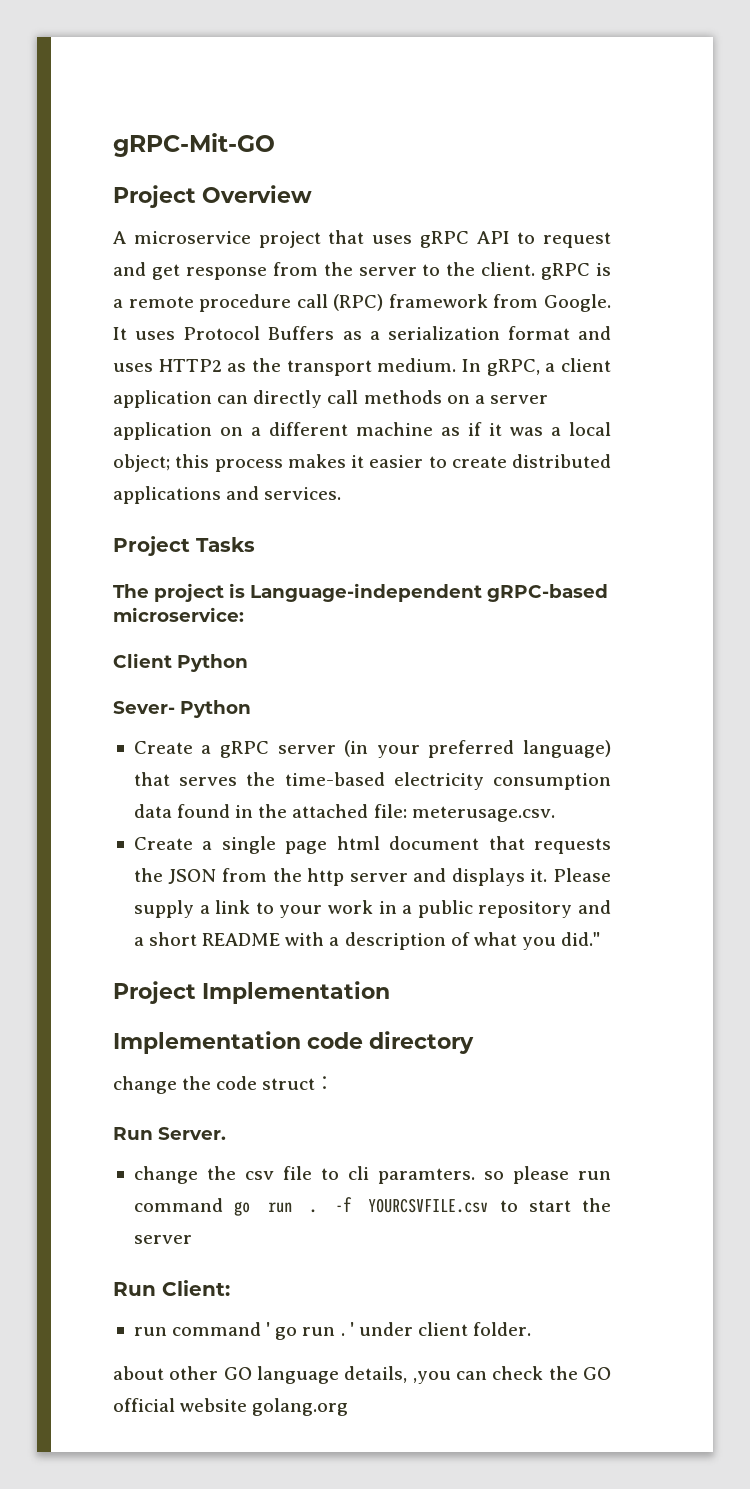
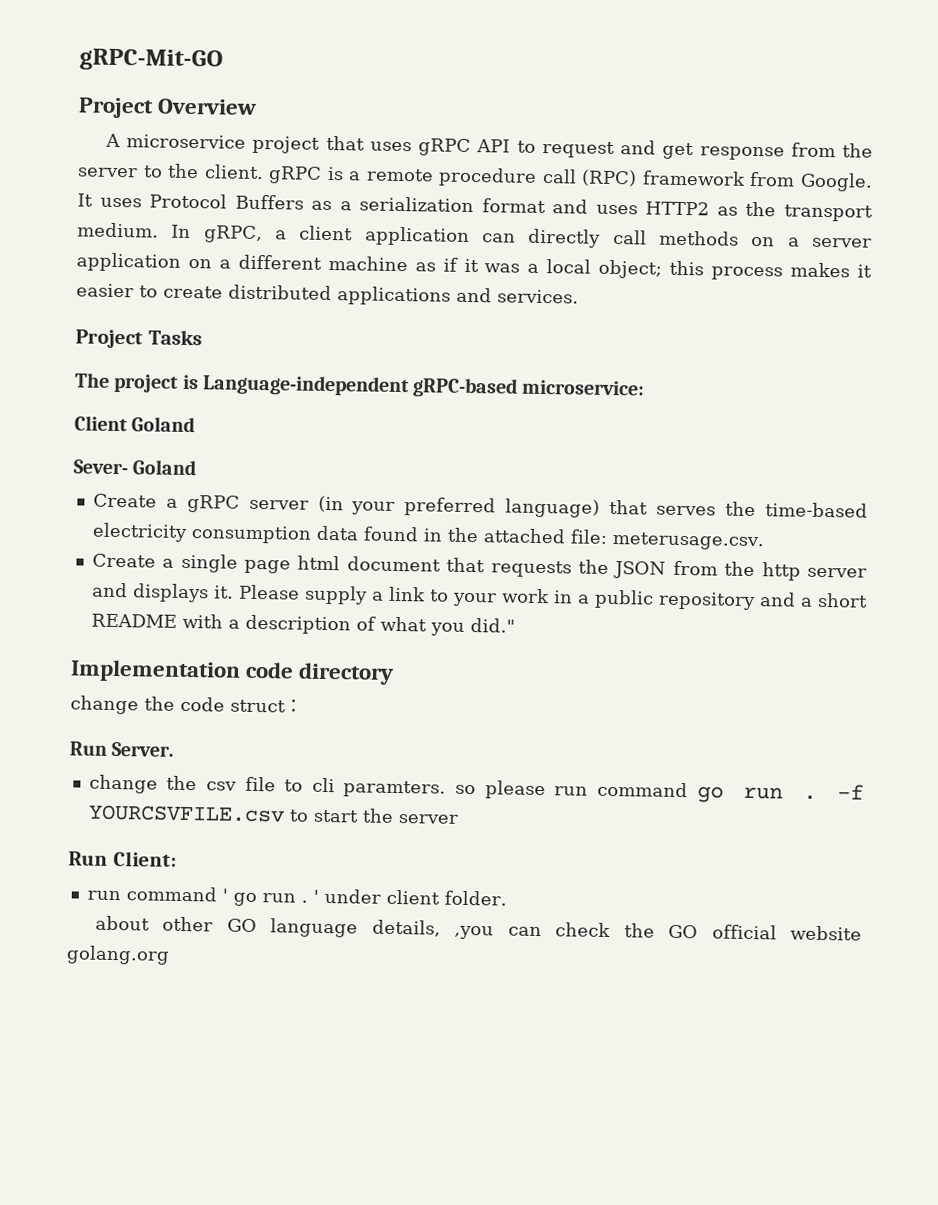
- Client Python
+ Client Goland
- Sever- Python
+ Sever- Goland
- Project Implementation

